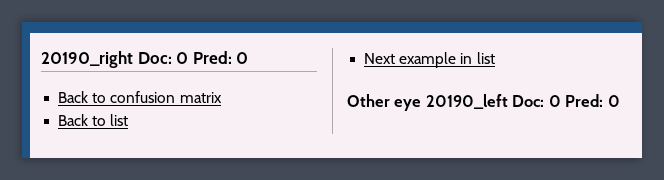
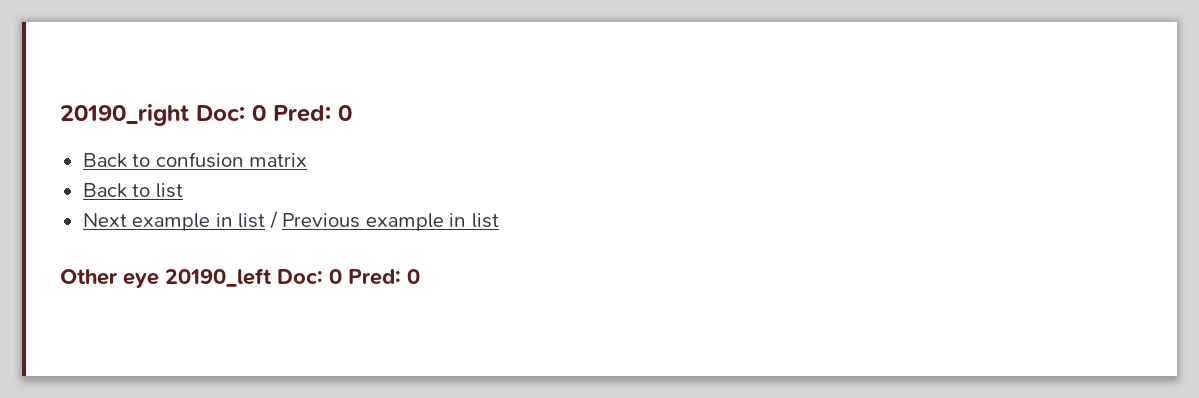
- Next example in list
+ Next example in list / Previous example in list

